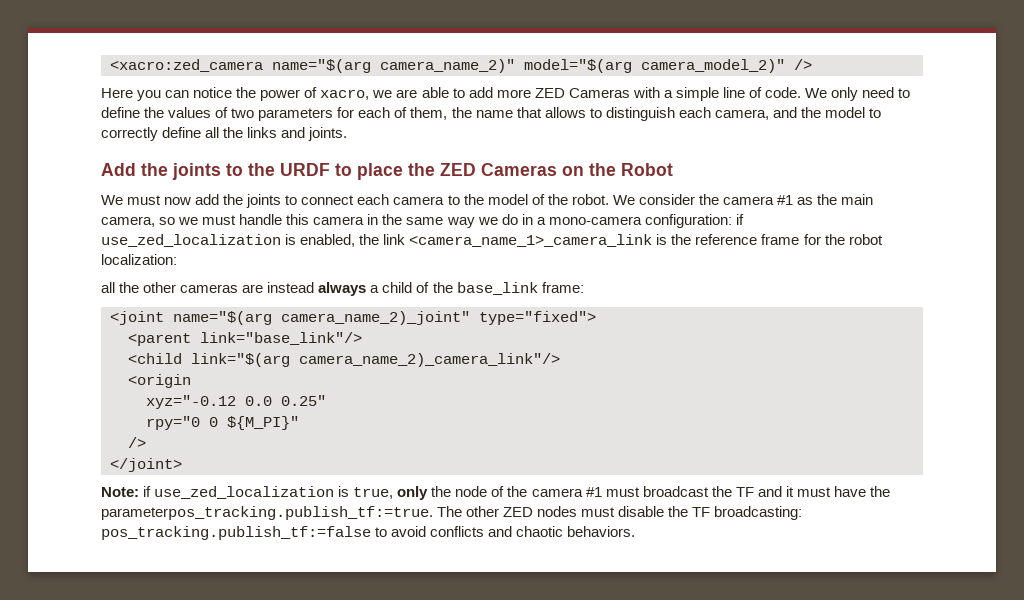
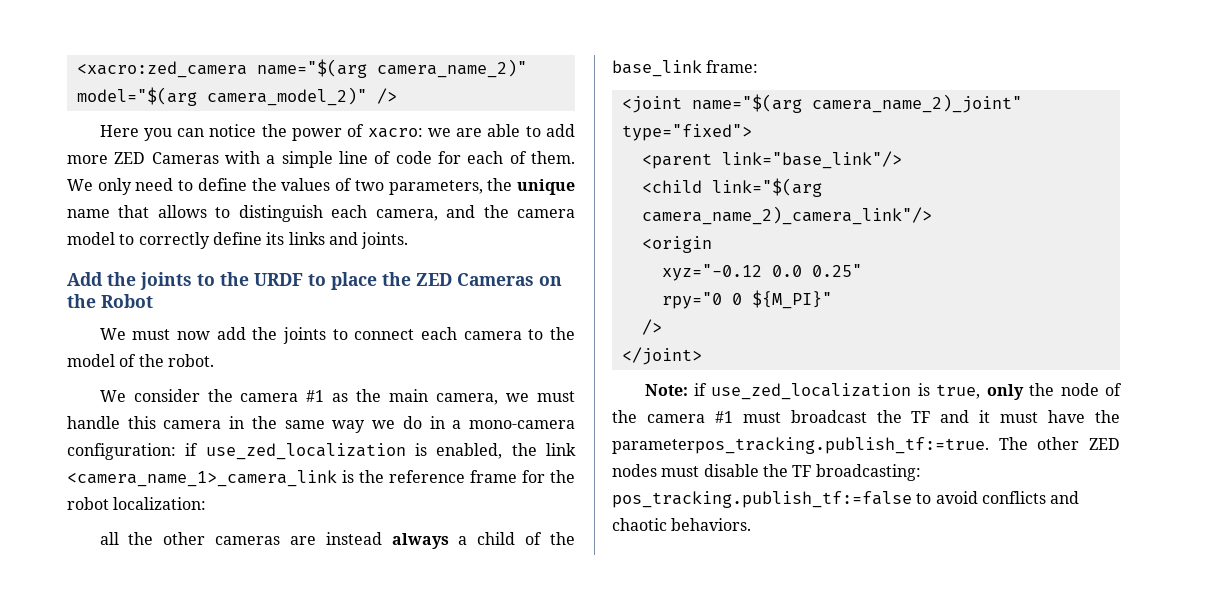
- Here you can notice the power of xacro, we are able to add more ZED Cameras with a simple line of code.
+ Here you can notice the power of xacro: we are able to add more ZED Cameras with a simple line of code for each of them.
- We only need to define the values of two parameters for each of them, the name that allows to distinguish each camera, and the model to correctly define all the links and joints.
+ We only need to define the values of two parameters, the unique name that allows to distinguish each camera, and the camera model to correctly define its links and joints.
- We must now add the joints to connect each camera to the model of the robot. We consider the camera #1 as the main camera, so we must handle this camera in the same way we do in a mono-camera configuration: if use_zed_localization is enabled, the link <camera_name_1>_camera_link is the reference frame for the robot localization:
+ We must now add the joints to connect each camera to the model of the robot.
+ We consider the camera #1 as the main camera, we must handle this camera in the same way we do in a mono-camera configuration: if use_zed_localization is enabled, the link <camera_name_1>_camera_link is the reference frame for the robot localization:

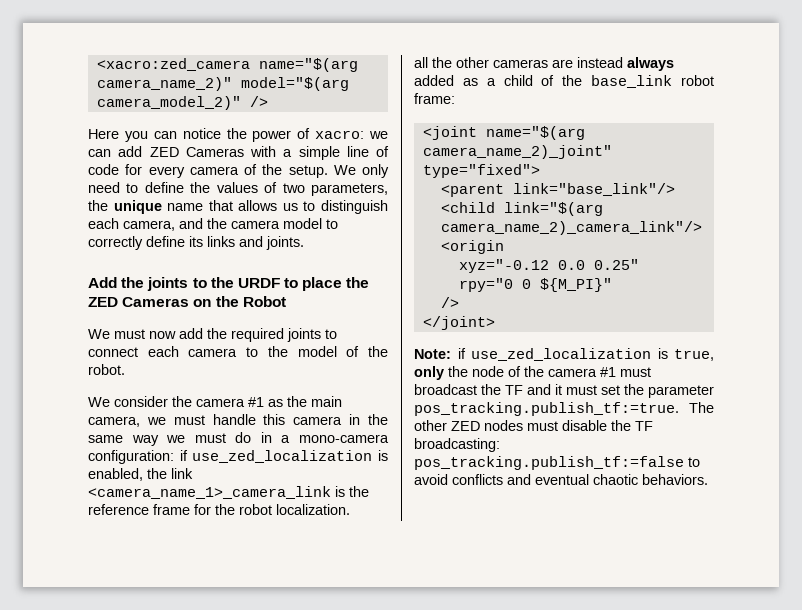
- Here you can notice the power of xacro: we are able to add more ZED Cameras with a simple line of code for each of them.
+ Here you can notice the power of xacro: we can add ZED Cameras with a simple line of code for every camera of the setup.
- We only need to define the values of two parameters, the unique name that allows to distinguish each camera, and the camera model to correctly define its links and joints.
+ We only need to define the values of two parameters, the unique name that allows us to distinguish each camera, and the camera model to correctly define its links and joints.
- We must now add the joints to connect each camera to the model of the robot.
+ We must now add the required joints to connect each camera to the model of the robot.
- We consider the camera #1 as the main camera, we must handle this camera in the same way we do in a mono-camera configuration: if use_zed_localization is enabled, the link <camera_name_1>_camera_link is the reference frame for the robot localization:
+ We consider the camera #1 as the main camera, we must handle this camera in the same way we must do in a mono-camera configuration: if use_zed_localization is enabled, the link <camera_name_1>_camera_link is the reference frame for the robot localization.
- all the other cameras are instead always a child of the base_link frame:
+ all the other cameras are instead always added as a child of the base_link robot frame:
- Note: if use_zed_localization is true, only the node of the camera #1 must broadcast the TF and it must have the parameterpos_tracking.publish_tf:=true. The other ZED nodes must disable the TF broadcasting: pos_tracking.publish_tf:=false to avoid conflicts and chaotic behaviors.
+ Note: if use_zed_localization is true, only the node of the camera #1 must broadcast the TF and it must set the parameter pos_tracking.publish_tf:=true. The other ZED nodes must disable the TF broadcasting: pos_tracking.publish_tf:=false to avoid conflicts and eventual chaotic behaviors.

